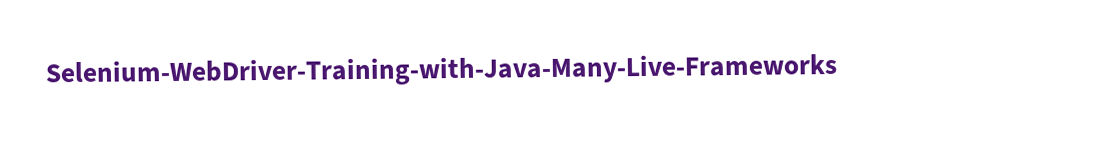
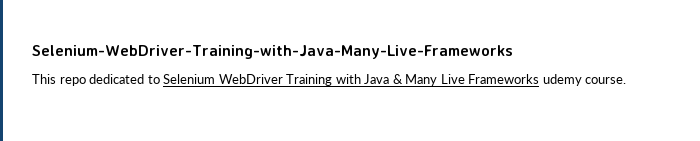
+ This repo dedicated to Selenium WebDriver Training with Java & Many Live Frameworks udemy course.

